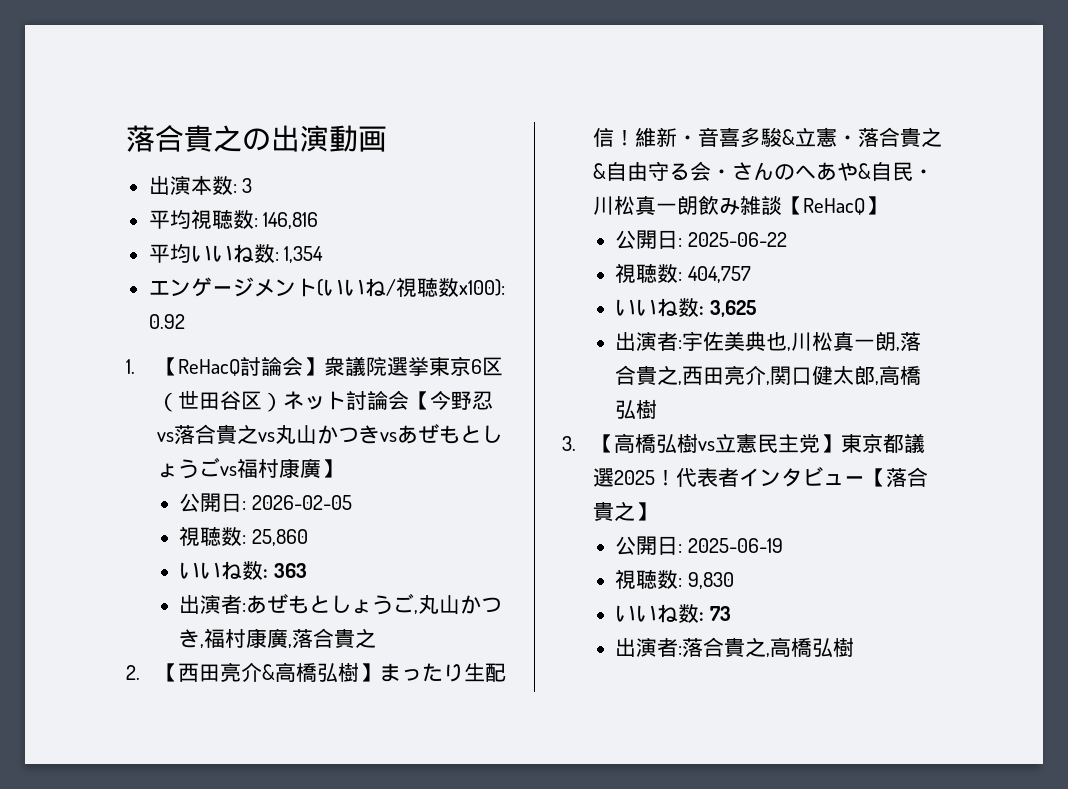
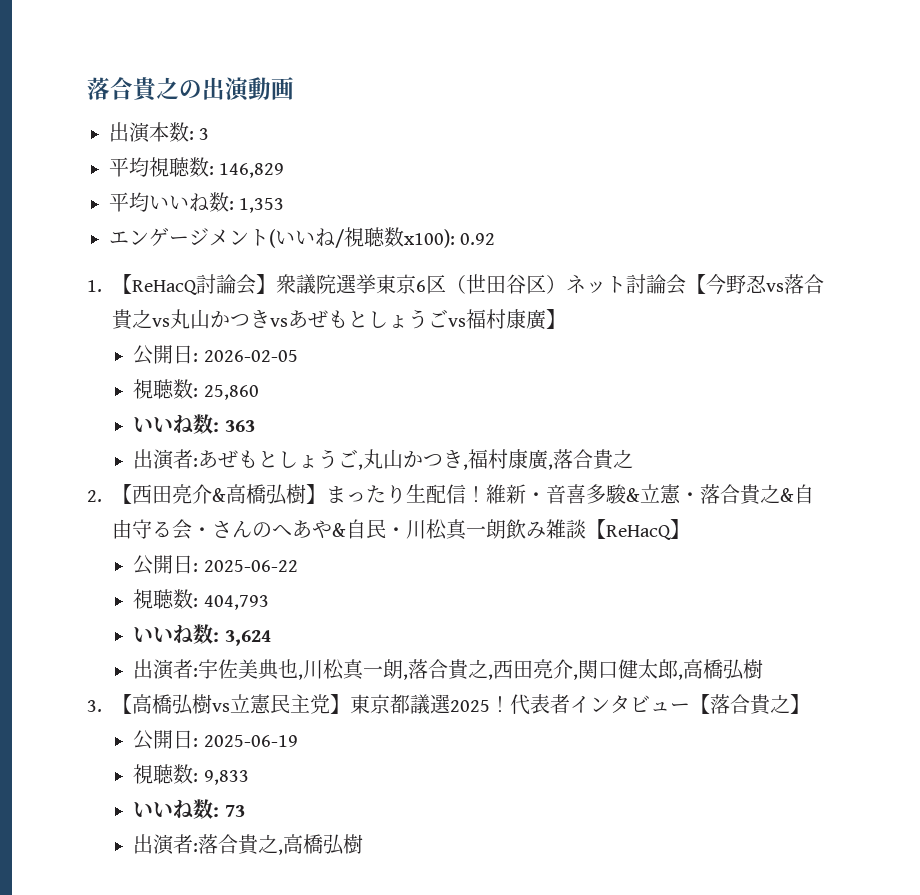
- 平均視聴数: 146,816
+ 平均視聴数: 146,829
- 平均いいね数: 1,354
+ 平均いいね数: 1,353
- 視聴数: 404,757
- いいね数: 3,625
+ 視聴数: 404,793
+ いいね数: 3,624
- 視聴数: 9,830
+ 視聴数: 9,833

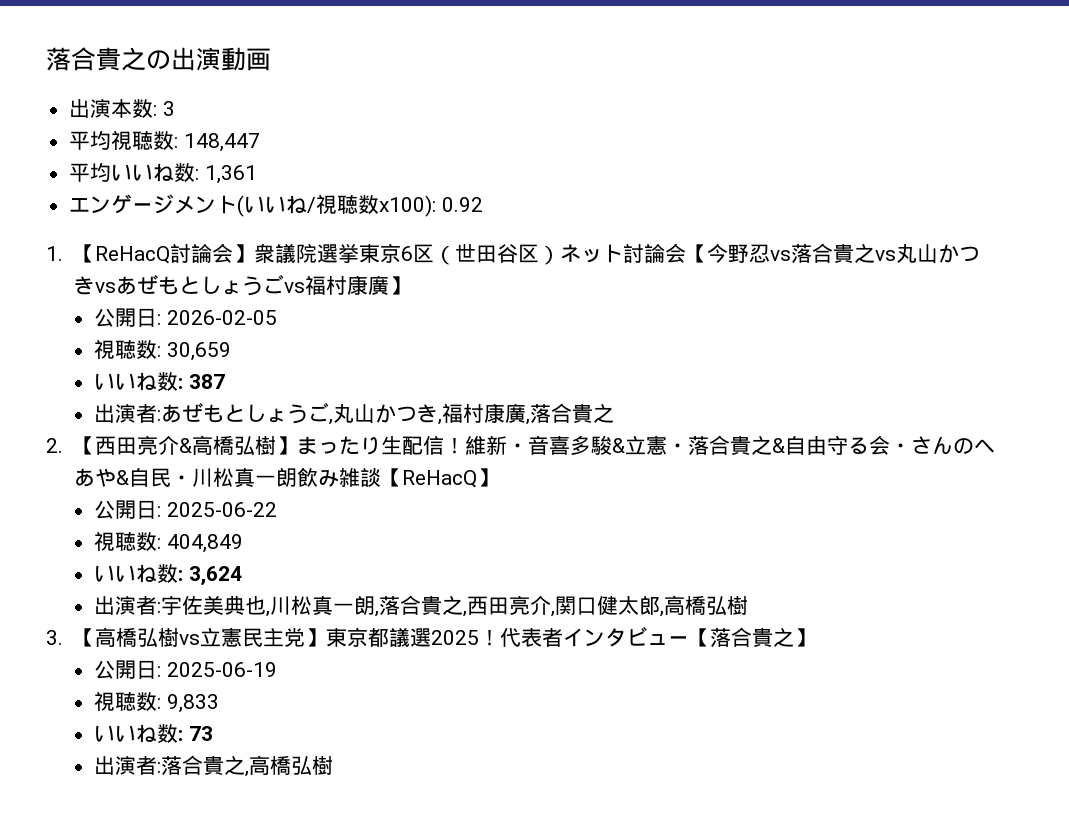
- 平均視聴数: 146,829
+ 平均視聴数: 148,447
- 平均いいね数: 1,353
+ 平均いいね数: 1,361
- 視聴数: 25,860
- いいね数: 363
+ 視聴数: 30,659
+ いいね数: 387
- 視聴数: 404,793
+ 視聴数: 404,849

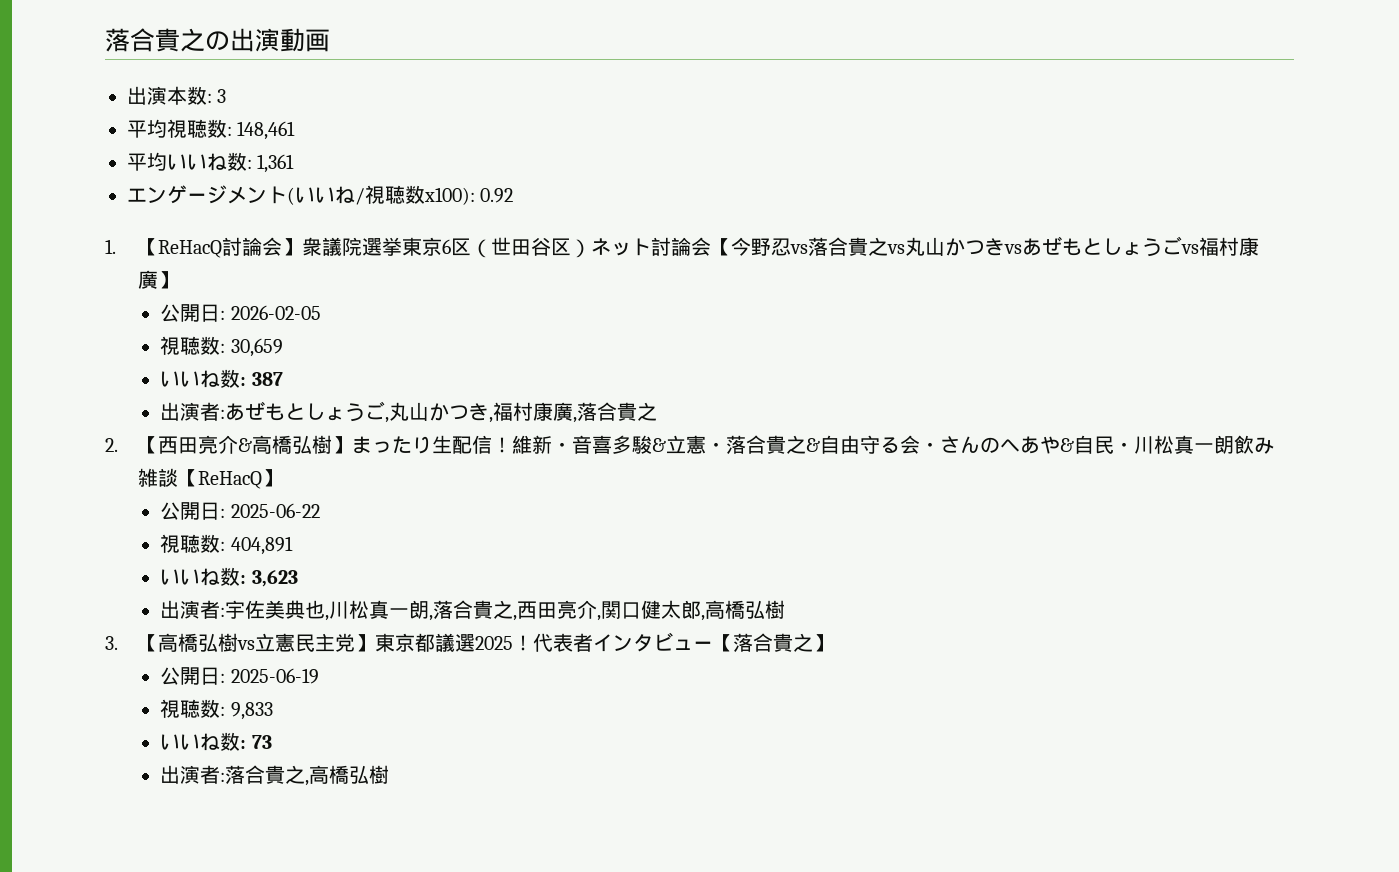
- 平均視聴数: 148,447
+ 平均視聴数: 148,461
- 視聴数: 404,849
- いいね数: 3,624
+ 視聴数: 404,891
+ いいね数: 3,623

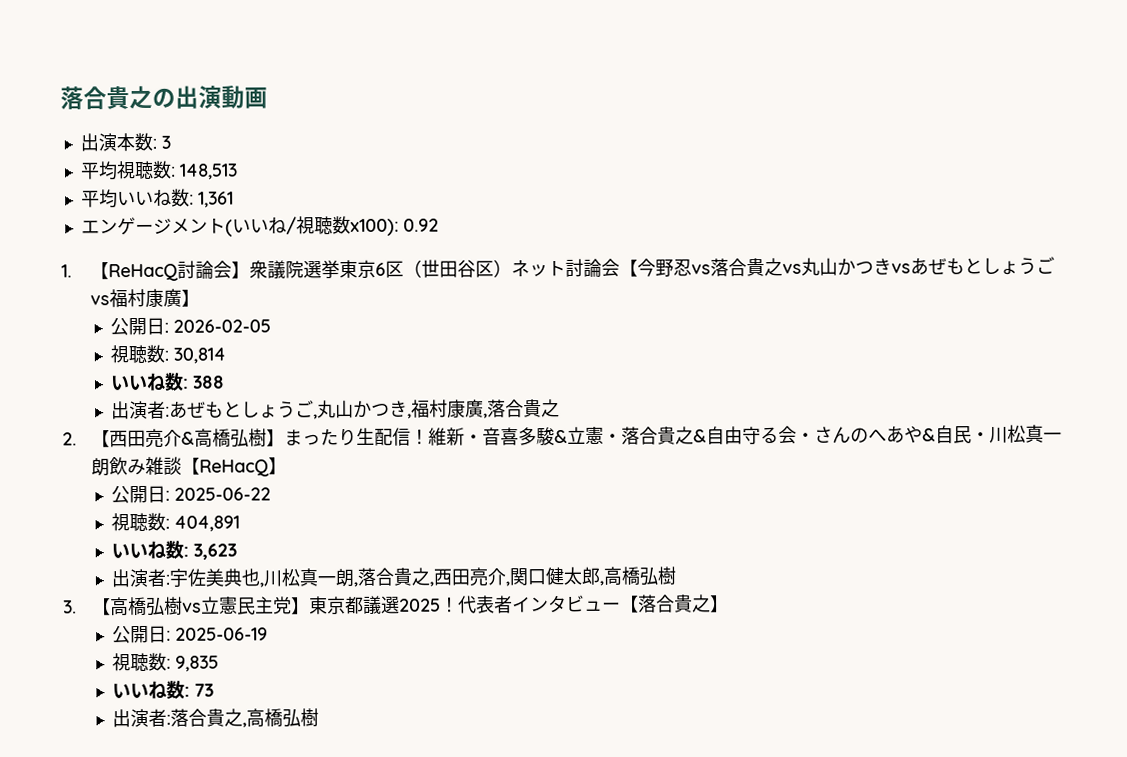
- 平均視聴数: 148,461
+ 平均視聴数: 148,513
- 視聴数: 30,659
- いいね数: 387
+ 視聴数: 30,814
+ いいね数: 388
- 視聴数: 9,833
+ 視聴数: 9,835

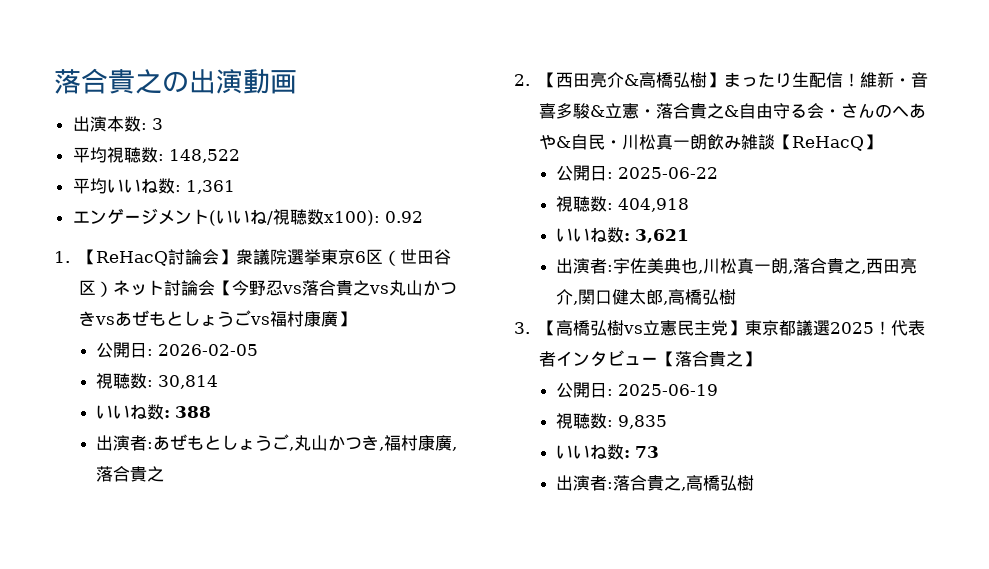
- 平均視聴数: 148,513
+ 平均視聴数: 148,522
- 視聴数: 404,891
- いいね数: 3,623
+ 視聴数: 404,918
+ いいね数: 3,621

